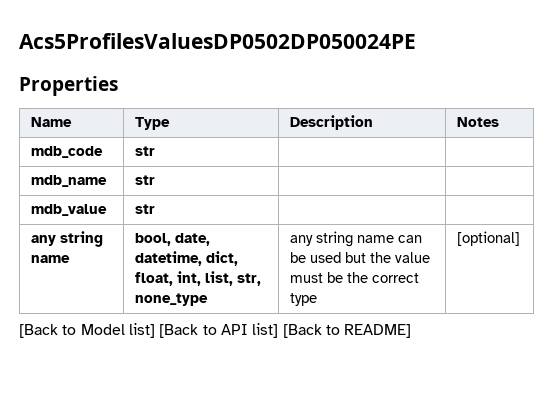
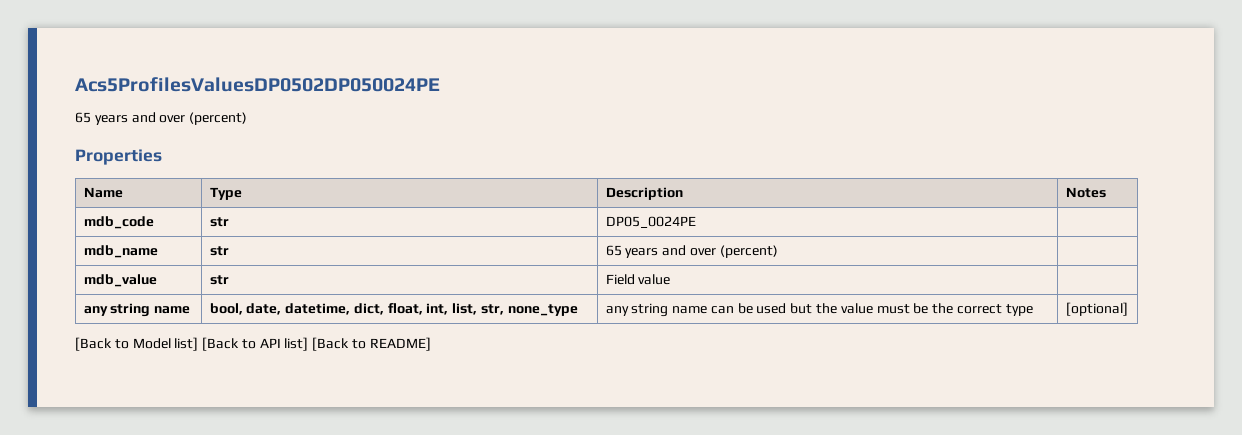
  Acs5ProfilesValuesDP0502DP050024PE
+ 65 years and over (percent)
- mdb_code | str | |
+ mdb_code | str | DP05_0024PE |
- mdb_name | str | |
+ mdb_name | str | 65 years and over (percent) |
- mdb_value | str | |
+ mdb_value | str | Field value |

